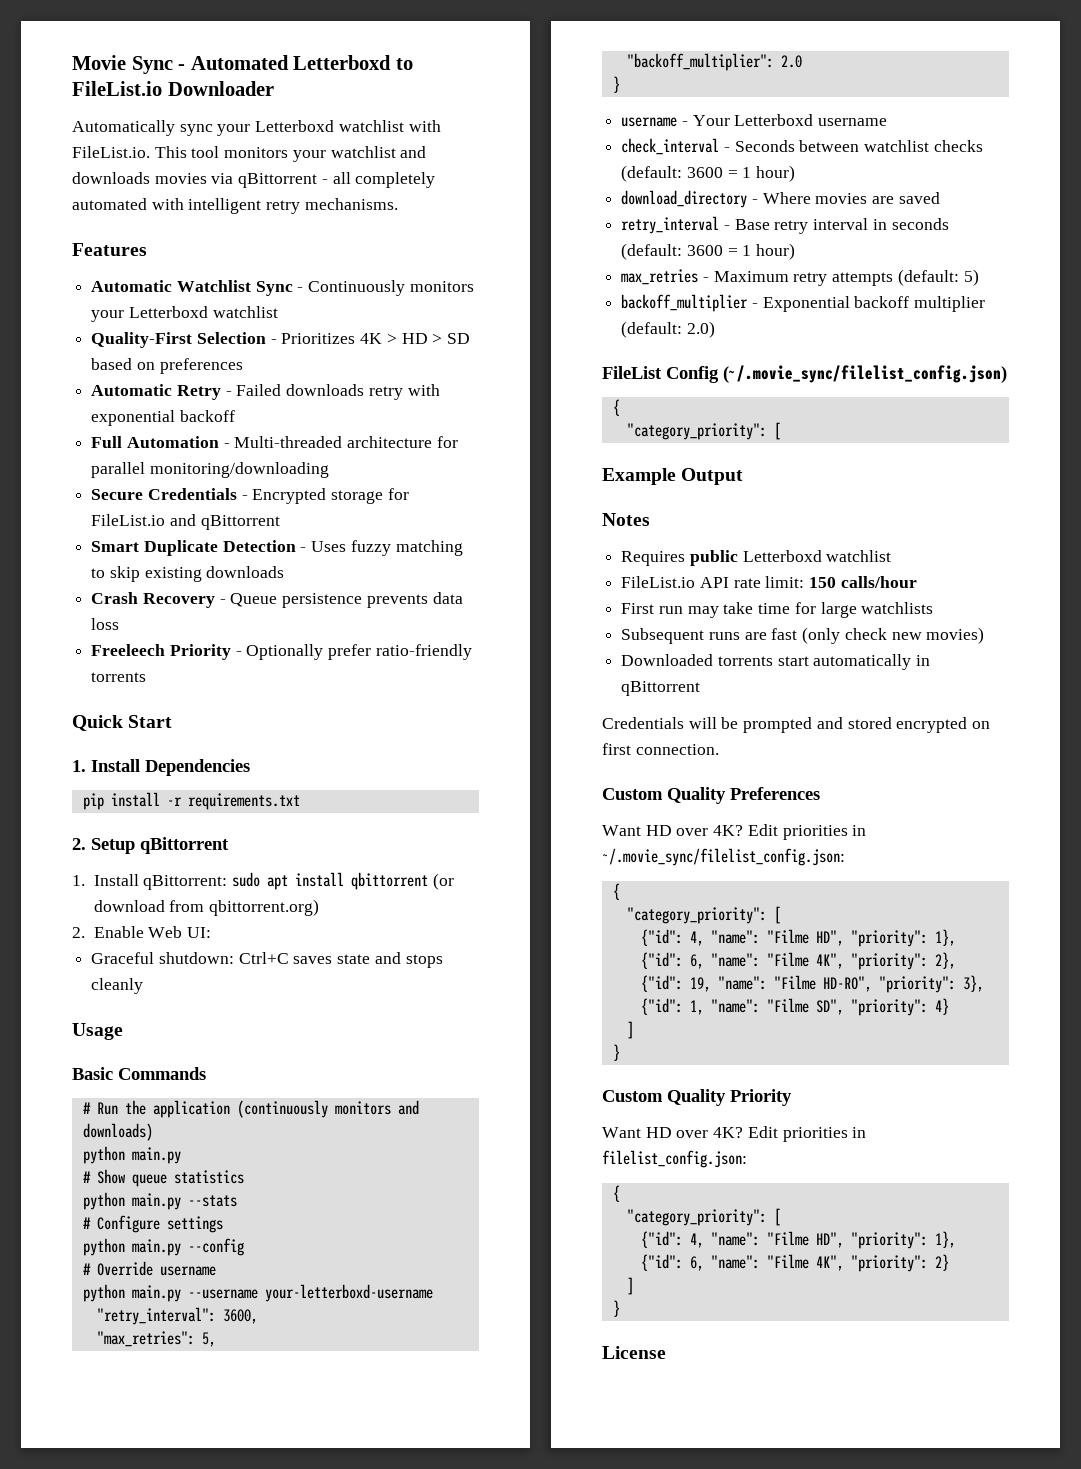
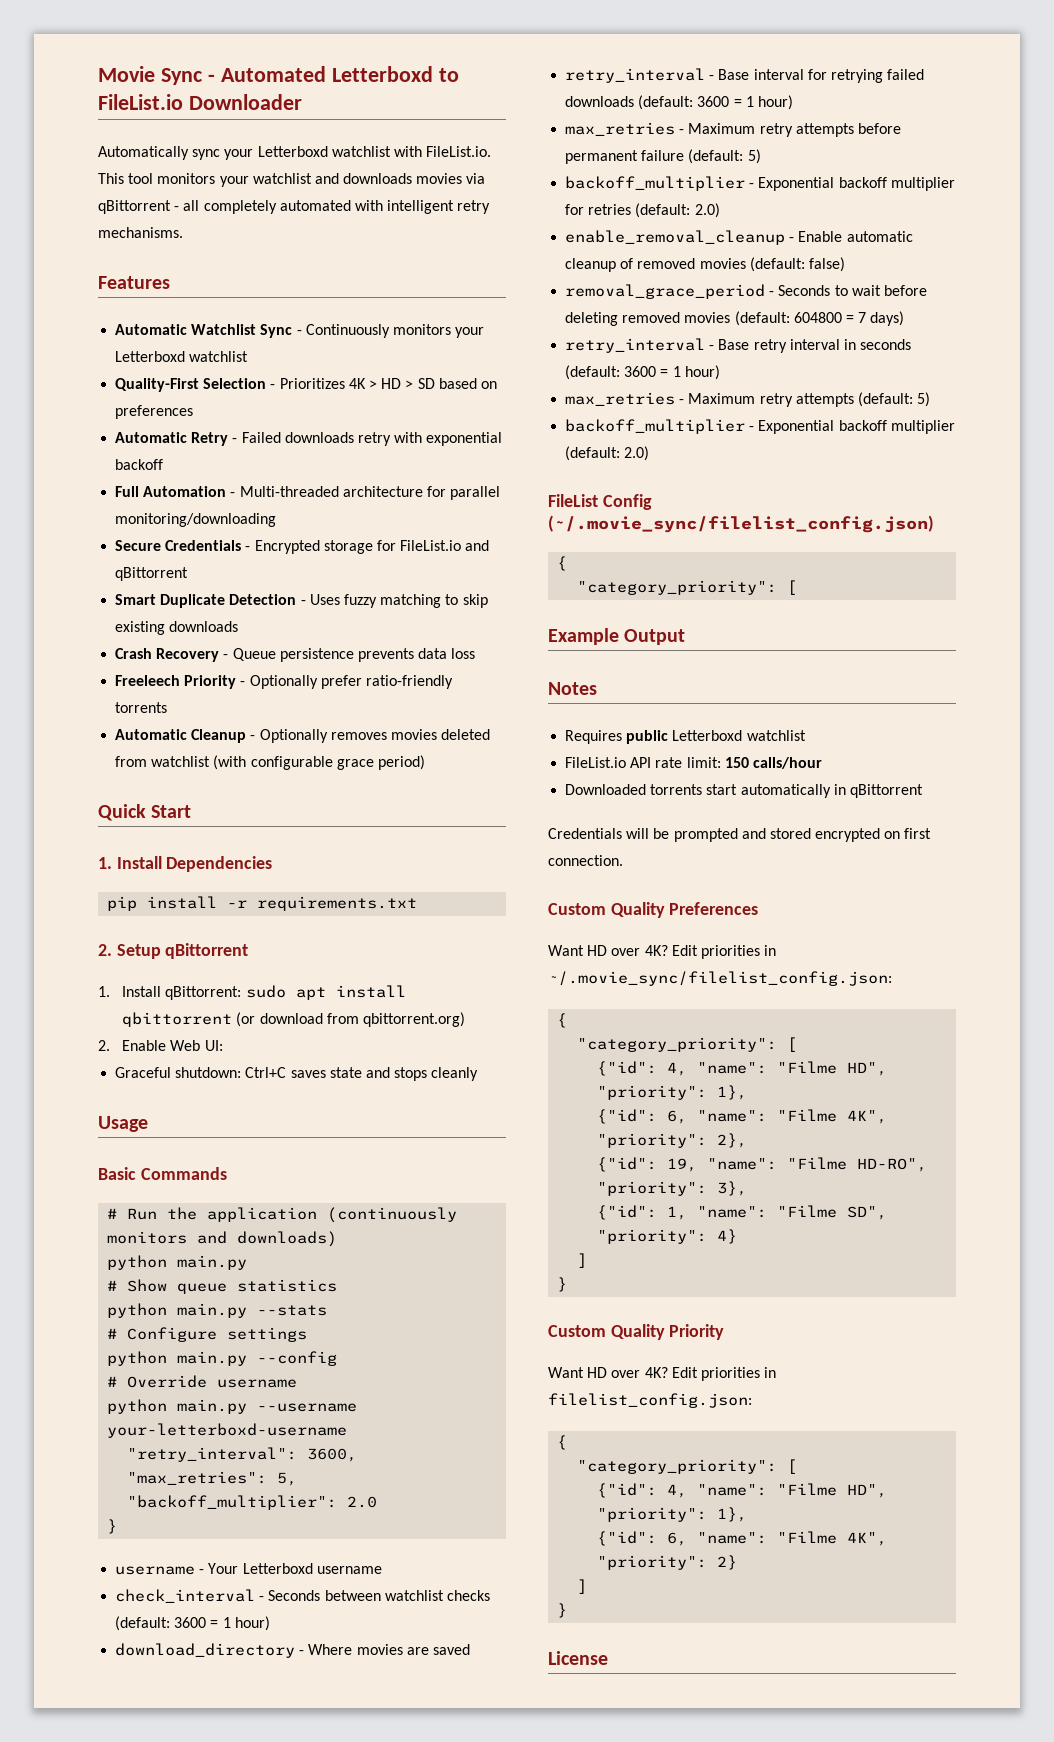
+ Automatic Cleanup - Optionally removes movies deleted from watchlist (with configurable grace period)
+ retry_interval - Base interval for retrying failed downloads (default: 3600 = 1 hour)
+ max_retries - Maximum retry attempts before permanent failure (default: 5)
+ backoff_multiplier - Exponential backoff multiplier for retries (default: 2.0)
+ enable_removal_cleanup - Enable automatic cleanup of removed movies (default: false)
+ removal_grace_period - Seconds to wait before deleting removed movies (default: 604800 = 7 days)
- First run may take time for large watchlists
- Subsequent runs are fast (only check new movies)

